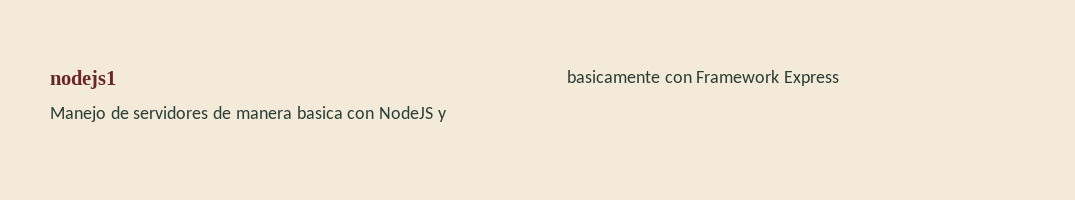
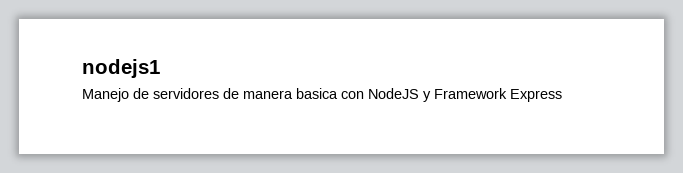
- Manejo de servidores de manera basica con NodeJS y basicamente con Framework Express
+ Manejo de servidores de manera basica con NodeJS y Framework Express

